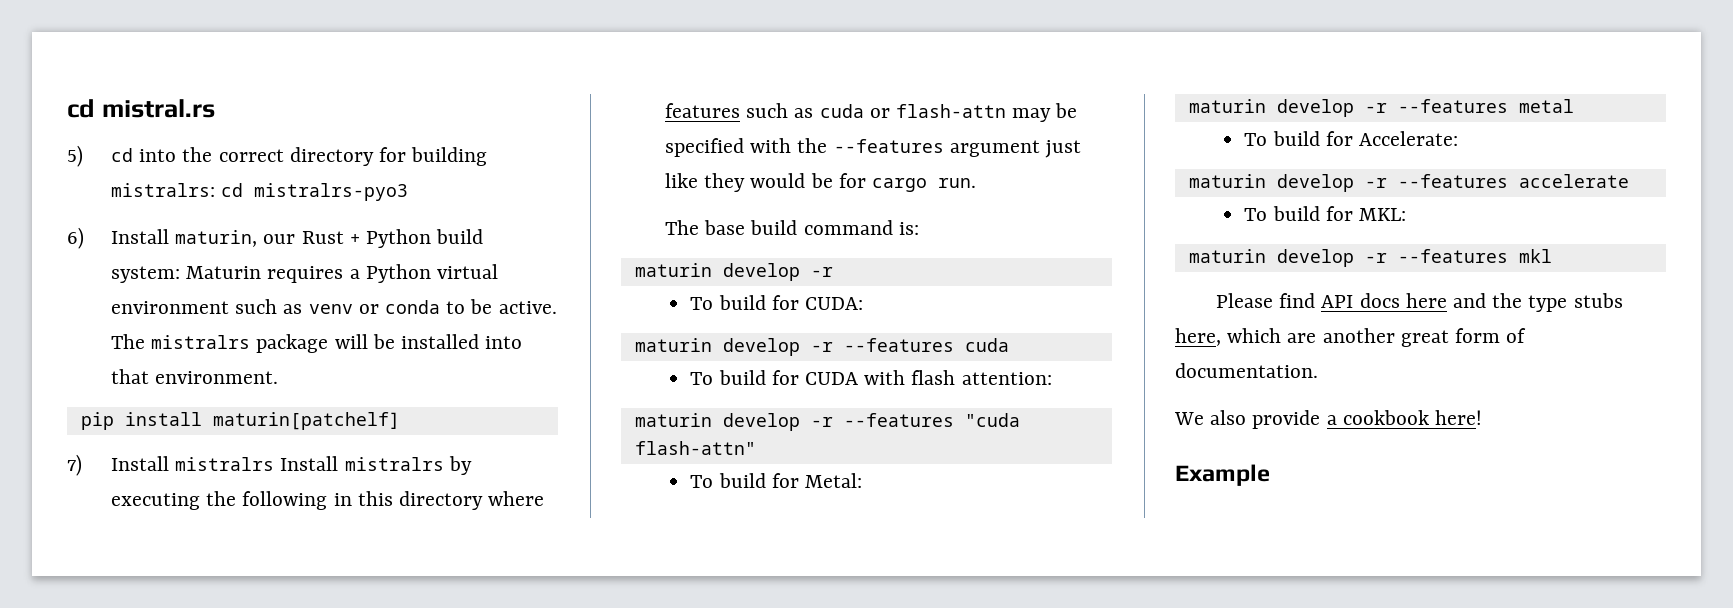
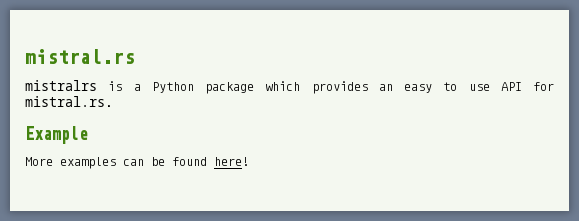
- cd mistral.rs
+ mistral.rs
- 5) cd into the correct directory for building mistralrs: cd mistralrs-pyo3
- 6) Install maturin, our Rust + Python build system: Maturin requires a Python virtual environment such as venv or conda to be active. The mistralrs package will be installed into that environment.
- pip install maturin[patchelf]
- 7) Install mistralrs Install mistralrs by executing the following in this directory where features such as cuda or flash-attn may be specified with the --features argument just like they would be for cargo run.
- The base build command is:
- maturin develop -r
- To build for CUDA:
- maturin develop -r --features cuda
- To build for CUDA with flash attention:
- maturin develop -r --features "cuda flash-attn"
- To build for Metal:
- maturin develop -r --features metal
- To build for Accelerate:
- maturin develop -r --features accelerate
- To build for MKL:
- maturin develop -r --features mkl
- Please find API docs here and the type stubs here, which are another great form of documentation.
- We also provide a cookbook here!
+ mistralrs is a Python package which provides an easy to use API for mistral.rs.
  Example
+ More examples can be found here!

